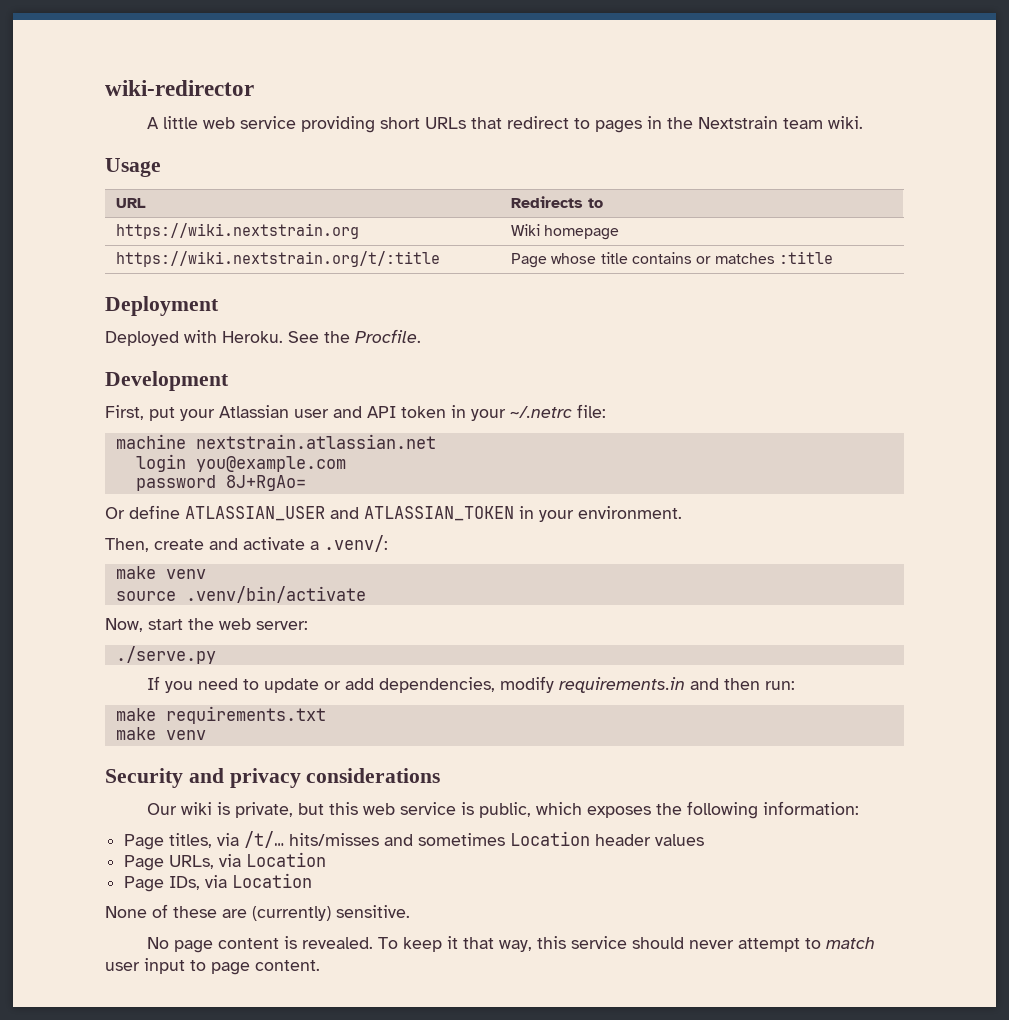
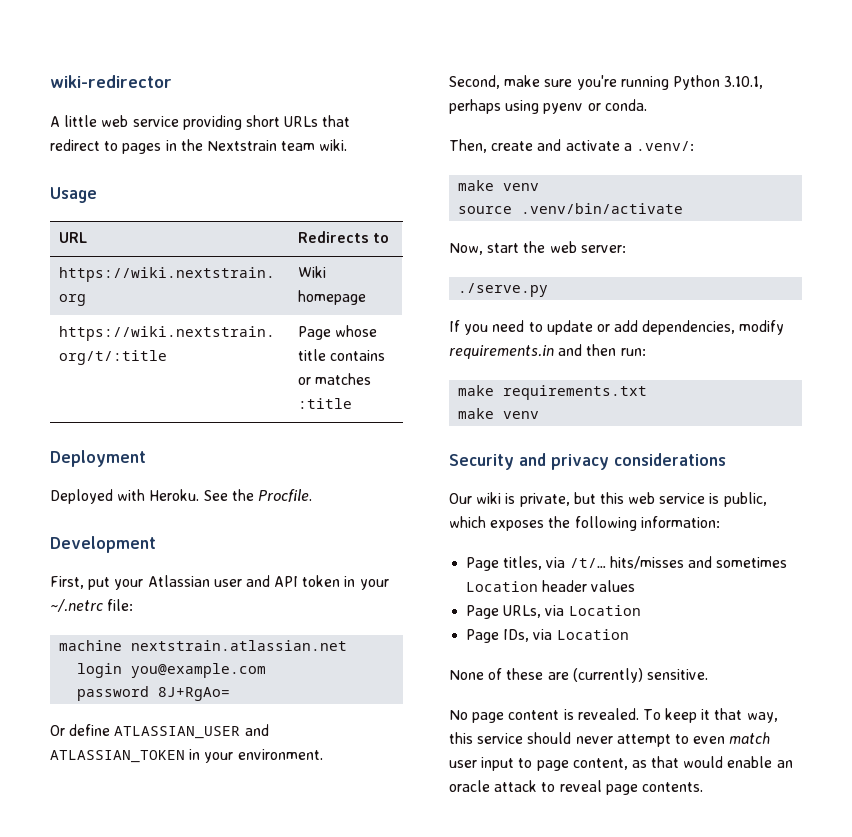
+ Second, make sure you're running Python 3.10.1, perhaps using pyenv or conda.
- To keep it that way, this service should never attempt to match user input to page content.
+ To keep it that way, this service should never attempt to even match user input to page content, as that would enable an oracle attack to reveal page contents.

